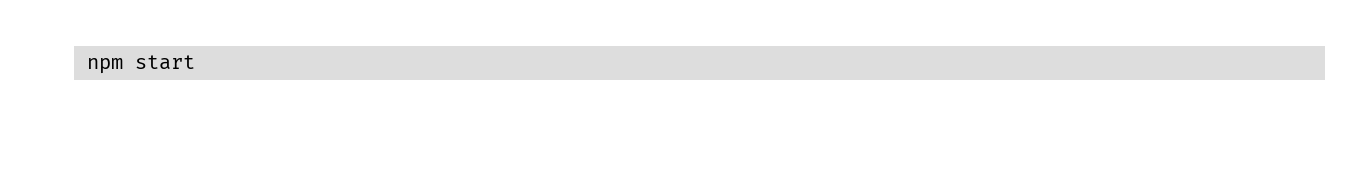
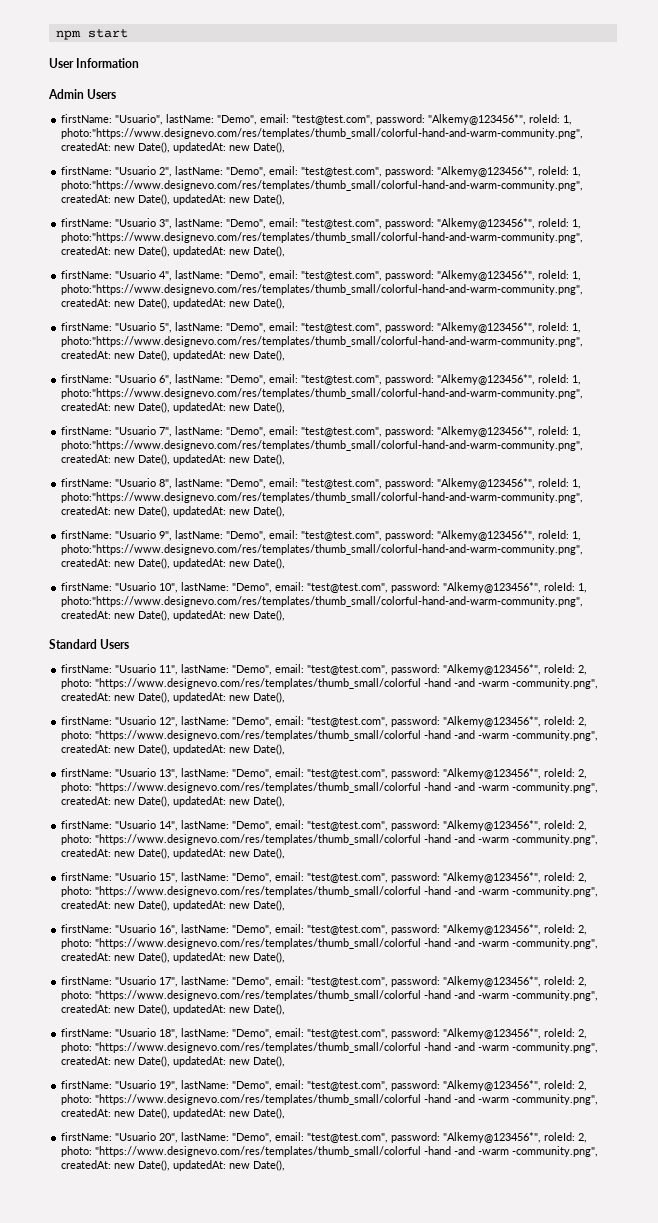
+ User Information
+ Admin Users
+ firstName: "Usuario", lastName: "Demo", email: "test@test.com", password: "Alkemy@123456*", roleId: 1, photo:"https://www.designevo.com/res/templates/thumb_small/colorful-hand-and-warm-community.png", createdAt: new Date(), updatedAt: new Date(),
+ firstName: "Usuario 2", lastName: "Demo", email: "test@test.com", password: "Alkemy@123456*", roleId: 1, photo:"https://www.designevo.com/res/templates/thumb_small/colorful-hand-and-warm-community.png", createdAt: new Date(), updatedAt: new Date(),
+ firstName: "Usuario 3", lastName: "Demo", email: "test@test.com", password: "Alkemy@123456*", roleId: 1, photo:"https://www.designevo.com/res/templates/thumb_small/colorful-hand-and-warm-community.png", createdAt: new Date(), updatedAt: new Date(),
+ firstName: "Usuario 4", lastName: "Demo", email: "test@test.com", password: "Alkemy@123456*", roleId: 1, photo:"https://www.designevo.com/res/templates/thumb_small/colorful-hand-and-warm-community.png", createdAt: new Date(), updatedAt: new Date(),
+ firstName: "Usuario 5", lastName: "Demo", email: "test@test.com", password: "Alkemy@123456*", roleId: 1, photo:"https://www.designevo.com/res/templates/thumb_small/colorful-hand-and-warm-community.png", createdAt: new Date(), updatedAt: new Date(),
+ firstName: "Usuario 6", lastName: "Demo", email: "test@test.com", password: "Alkemy@123456*", roleId: 1, photo:"https://www.designevo.com/res/templates/thumb_small/colorful-hand-and-warm-community.png", createdAt: new Date(), updatedAt: new Date(),
+ firstName: "Usuario 7", lastName: "Demo", email: "test@test.com", password: "Alkemy@123456*", roleId: 1, photo:"https://www.designevo.com/res/templates/thumb_small/colorful-hand-and-warm-community.png", createdAt: new Date(), updatedAt: new Date(),
+ firstName: "Usuario 8", lastName: "Demo", email: "test@test.com", password: "Alkemy@123456*", roleId: 1, photo:"https://www.designevo.com/res/templates/thumb_small/colorful-hand-and-warm-community.png", createdAt: new Date(), updatedAt: new Date(),
+ firstName: "Usuario 9", lastName: "Demo", email: "test@test.com", password: "Alkemy@123456*", roleId: 1, photo:"https://www.designevo.com/res/templates/thumb_small/colorful-hand-and-warm-community.png", createdAt: new Date(), updatedAt: new Date(),
+ firstName: "Usuario 10", lastName: "Demo", email: "test@test.com", password: "Alkemy@123456*", roleId: 1, photo:"https://www.designevo.com/res/templates/thumb_small/colorful-hand-and-warm-community.png", createdAt: new Date(), updatedAt: new Date(),
+ Standard Users
+ firstName: "Usuario 11", lastName: "Demo", email: "test@test.com", password: "Alkemy@123456*", roleId: 2, photo: "https://www.designevo.com/res/templates/thumb_small/colorful -hand -and -warm -community.png", createdAt: new Date(), updatedAt: new Date(),
+ firstName: "Usuario 12", lastName: "Demo", email: "test@test.com", password: "Alkemy@123456*", roleId: 2, photo: "https://www.designevo.com/res/templates/thumb_small/colorful -hand -and -warm -community.png", createdAt: new Date(), updatedAt: new Date(),
+ firstName: "Usuario 13", lastName: "Demo", email: "test@test.com", password: "Alkemy@123456*", roleId: 2, photo: "https://www.designevo.com/res/templates/thumb_small/colorful -hand -and -warm -community.png", createdAt: new Date(), updatedAt: new Date(),
+ firstName: "Usuario 14", lastName: "Demo", email: "test@test.com", password: "Alkemy@123456*", roleId: 2, photo: "https://www.designevo.com/res/templates/thumb_small/colorful -hand -and -warm -community.png", createdAt: new Date(), updatedAt: new Date(),
+ firstName: "Usuario 15", lastName: "Demo", email: "test@test.com", password: "Alkemy@123456*", roleId: 2, photo: "https://www.designevo.com/res/templates/thumb_small/colorful -hand -and -warm -community.png", createdAt: new Date(), updatedAt: new Date(),
+ firstName: "Usuario 16", lastName: "Demo", email: "test@test.com", password: "Alkemy@123456*", roleId: 2, photo: "https://www.designevo.com/res/templates/thumb_small/colorful -hand -and -warm -community.png", createdAt: new Date(), updatedAt: new Date(),
+ firstName: "Usuario 17", lastName: "Demo", email: "test@test.com", password: "Alkemy@123456*", roleId: 2, photo: "https://www.designevo.com/res/templates/thumb_small/colorful -hand -and -warm -community.png", createdAt: new Date(), updatedAt: new Date(),
+ firstName: "Usuario 18", lastName: "Demo", email: "test@test.com", password: "Alkemy@123456*", roleId: 2, photo: "https://www.designevo.com/res/templates/thumb_small/colorful -hand -and -warm -community.png", createdAt: new Date(), updatedAt: new Date(),
+ firstName: "Usuario 19", lastName: "Demo", email: "test@test.com", password: "Alkemy@123456*", roleId: 2, photo: "https://www.designevo.com/res/templates/thumb_small/colorful -hand -and -warm -community.png", createdAt: new Date(), updatedAt: new Date(),
+ firstName: "Usuario 20", lastName: "Demo", email: "test@test.com", password: "Alkemy@123456*", roleId: 2, photo: "https://www.designevo.com/res/templates/thumb_small/colorful -hand -and -warm -community.png", createdAt: new Date(), updatedAt: new Date(),

